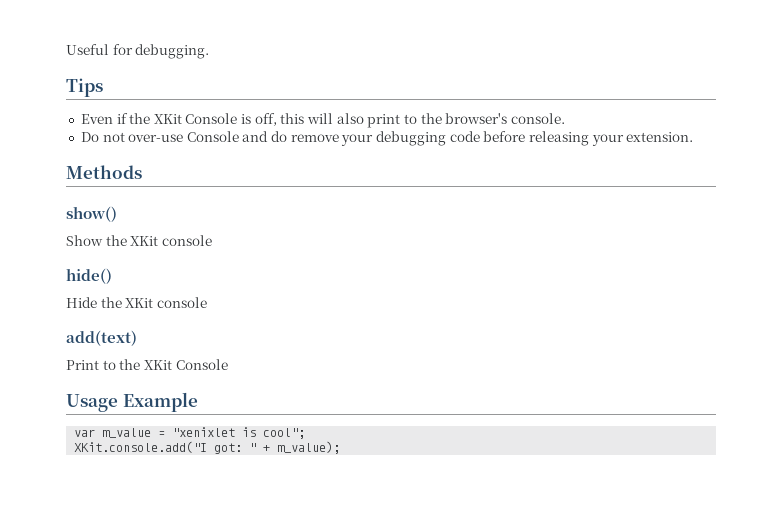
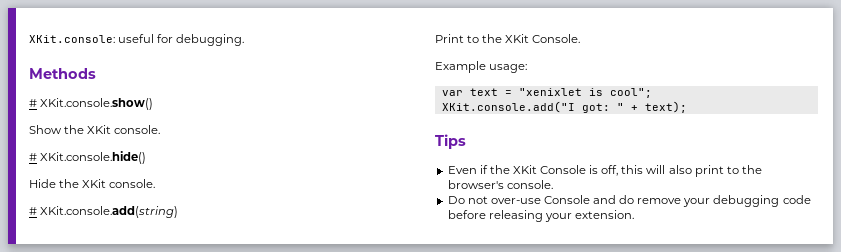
- Useful for debugging.
+ XKit.console: useful for debugging.
+ Methods
+ # XKit.console.show()
+ Show the XKit console.
+ # XKit.console.hide()
+ Hide the XKit console.
+ # XKit.console.add(string)
+ Print to the XKit Console.
+ Example usage:
+ var text = "xenixlet is cool";
+ XKit.console.add("I got: " + text);
- Methods
- show()
- Show the XKit console
- hide()
- Hide the XKit console
- add(text)
- Print to the XKit Console
- Usage Example
- var m_value = "xenixlet is cool";
- XKit.console.add("I got: " + m_value);

